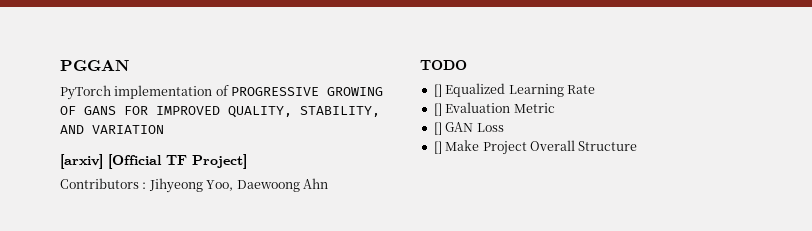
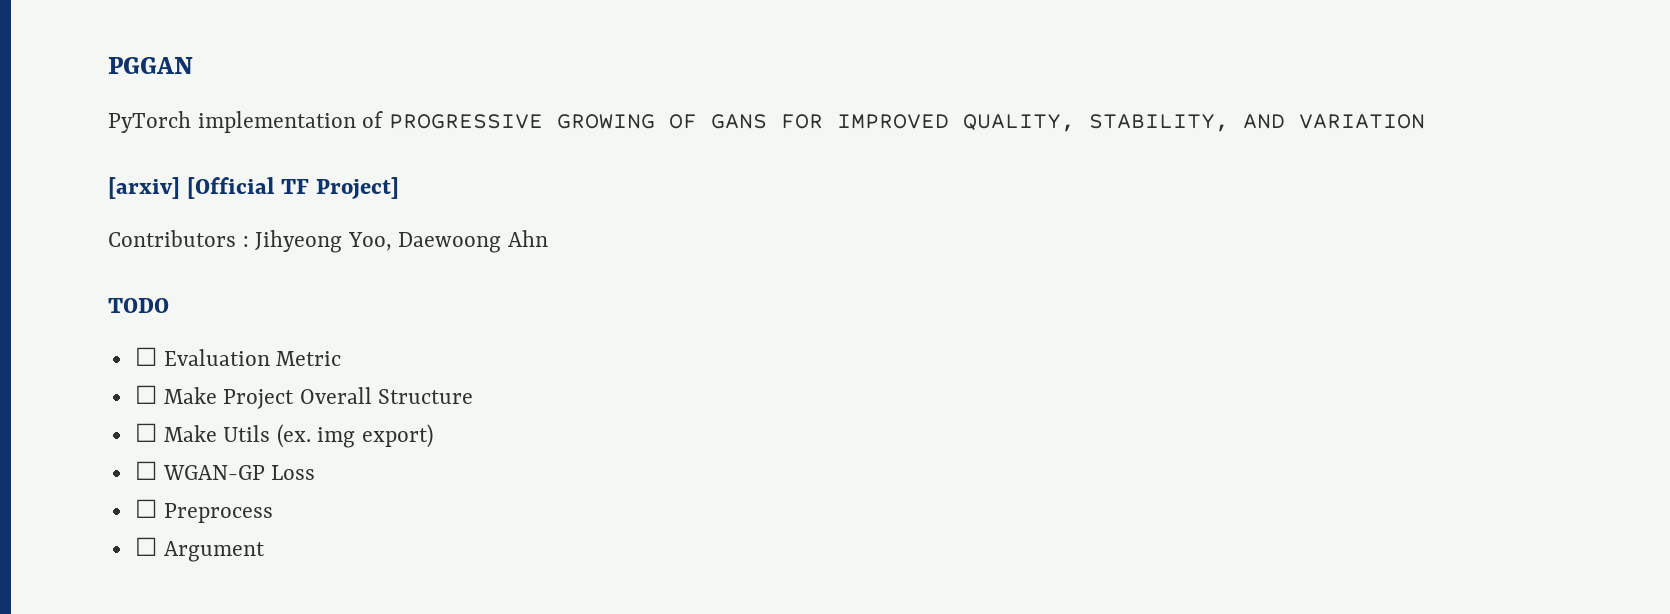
- [] Equalized Learning Rate
- [] Evaluation Metric
- [] GAN Loss
- [] Make Project Overall Structure
+ ☐ Evaluation Metric
+ ☐ Make Project Overall Structure
+ ☐ Make Utils (ex. img export)
+ ☐ WGAN-GP Loss
+ ☐ Preprocess
+ ☐ Argument

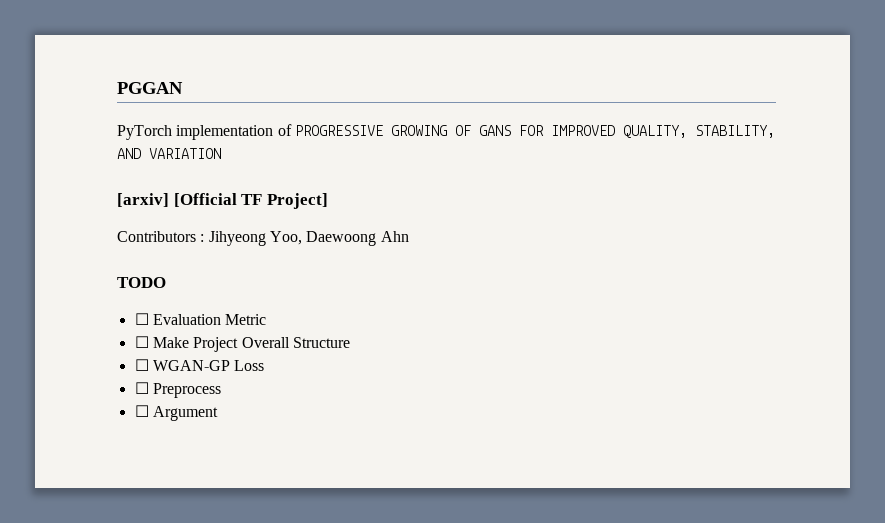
- ☐ Make Utils (ex. img export)

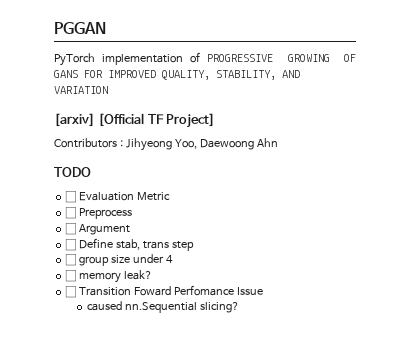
- ☐ Make Project Overall Structure
- ☐ WGAN-GP Loss
  ☐ Preprocess
  ☐ Argument
+ ☐ Define stab, trans step
+ ☐ group size under 4
+ ☐ memory leak?
+ ☐ Transition Foward Perfomance Issue
+ caused nn.Sequential slicing?

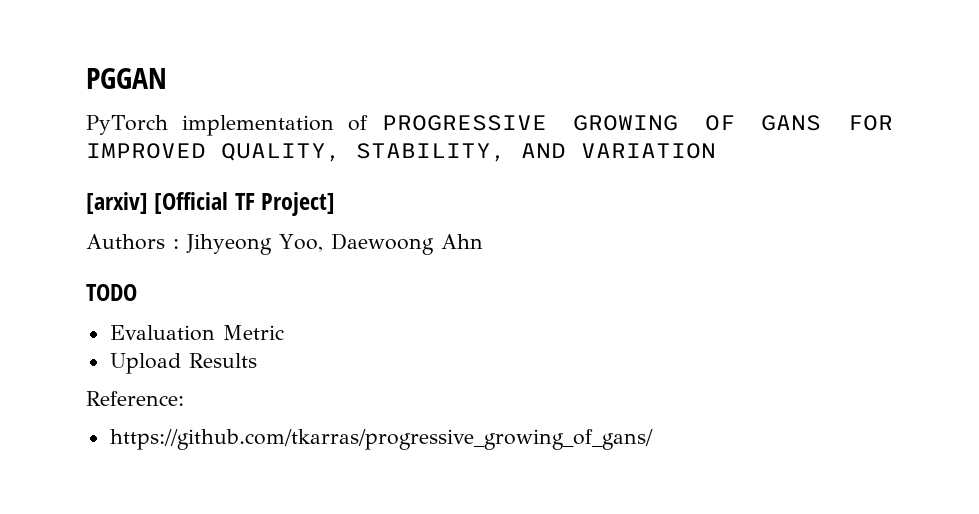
- Contributors : Jihyeong Yoo, Daewoong Ahn
+ Authors : Jihyeong Yoo, Daewoong Ahn
- ☐ Evaluation Metric
+ Evaluation Metric
- ☐ Preprocess
- ☐ Argument
- ☐ Define stab, trans step
- ☐ group size under 4
- ☐ memory leak?
- ☐ Transition Foward Perfomance Issue
- caused nn.Sequential slicing?
+ Upload Results
+ Reference:
+ https://github.com/tkarras/progressive_growing_of_gans/

